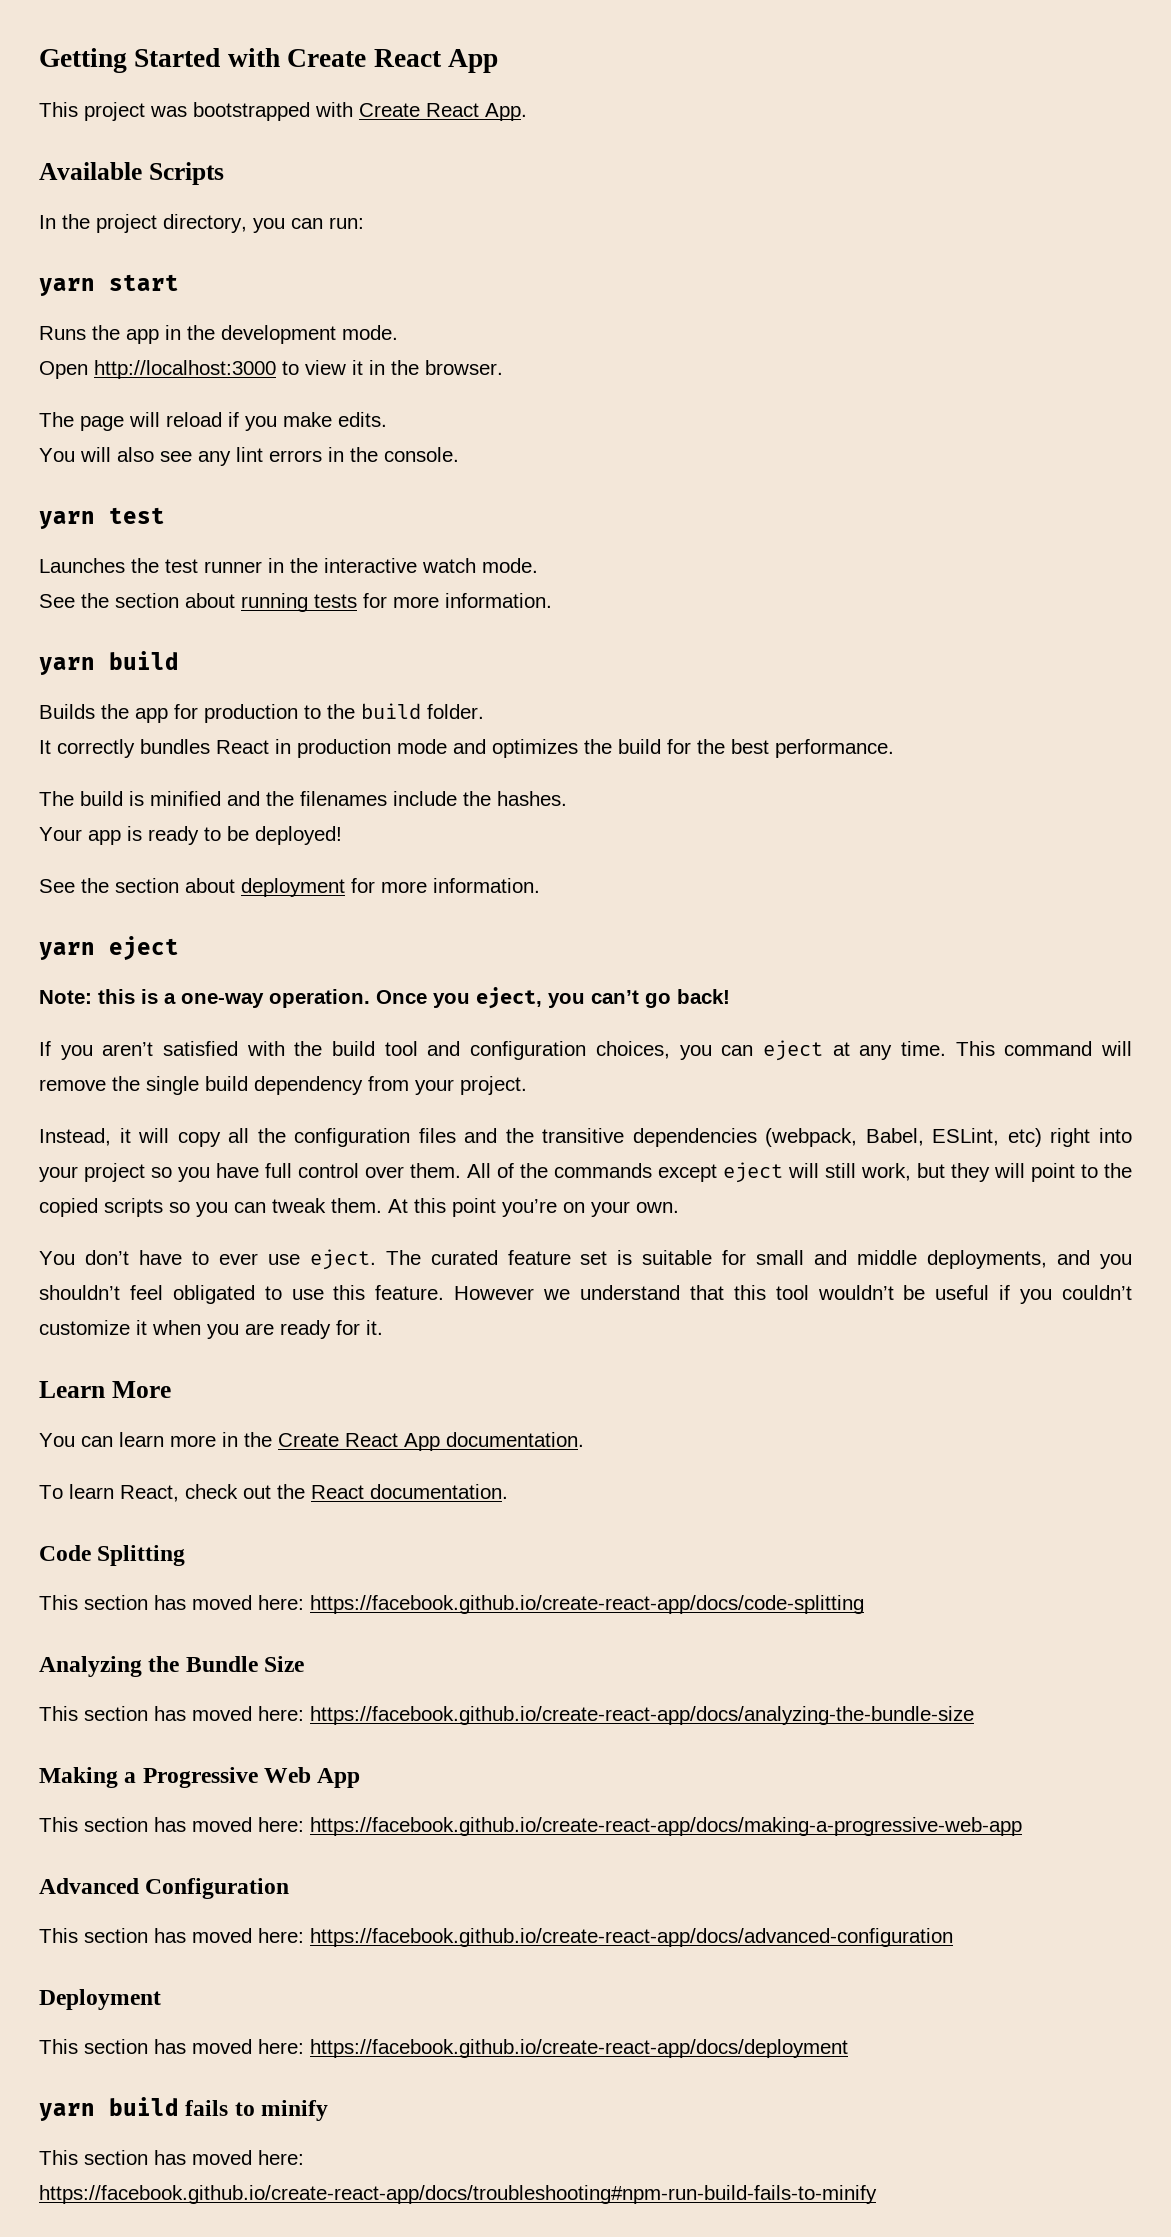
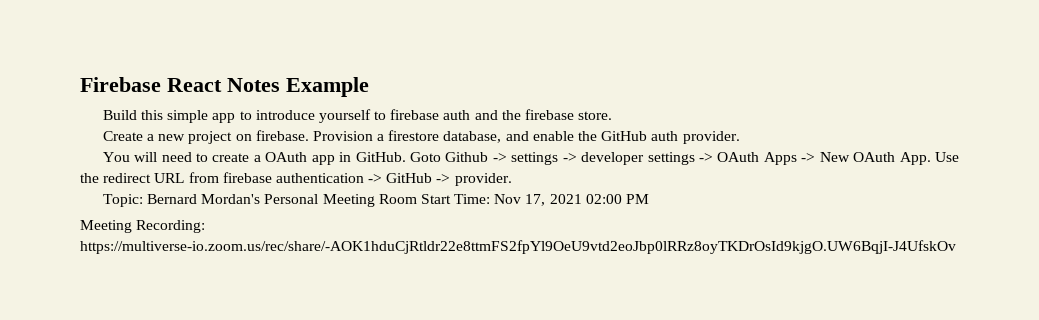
- Getting Started with Create React App
- This project was bootstrapped with Create React App.
- Available Scripts
- In the project directory, you can run:
- yarn start
- Runs the app in the development mode.
- Open http://localhost:3000 to view it in the browser.
- The page will reload if you make edits.
- You will also see any lint errors in the console.
- yarn test
- Launches the test runner in the interactive watch mode.
- See the section about running tests for more information.
- yarn build
- Builds the app for production to the build folder.
- It correctly bundles React in production mode and optimizes the build for the best performance.
- The build is minified and the filenames include the hashes.
- Your app is ready to be deployed!
- See the section about deployment for more information.
- yarn eject
- Note: this is a one-way operation. Once you eject, you can’t go back!
- If you aren’t satisfied with the build tool and configuration choices, you can eject at any time. This command will remove the single build dependency from your project.
- Instead, it will copy all the configuration files and the transitive dependencies (webpack, Babel, ESLint, etc) right into your project so you have full control over them. All of the commands except eject will still work, but they will point to the copied scripts so you can tweak them. At this point you’re on your own.
- You don’t have to ever use eject. The curated feature set is suitable for small and middle deployments, and you shouldn’t feel obligated to use this feature. However we understand that this tool wouldn’t be useful if you couldn’t customize it when you are ready for it.
- Learn More
- You can learn more in the Create React App documentation.
- To learn React, check out the React documentation.
- Code Splitting
- This section has moved here: https://facebook.github.io/create-react-app/docs/code-splitting
- Analyzing the Bundle Size
- This section has moved here: https://facebook.github.io/create-react-app/docs/analyzing-the-bundle-size
- Making a Progressive Web App
- This section has moved here: https://facebook.github.io/create-react-app/docs/making-a-progressive-web-app
- Advanced Configuration
- This section has moved here: https://facebook.github.io/create-react-app/docs/advanced-configuration
- Deployment
- This section has moved here: https://facebook.github.io/create-react-app/docs/deployment
- yarn build fails to minify
- This section has moved here: https://facebook.github.io/create-react-app/docs/troubleshooting#npm-run-build-fails-to-minify
+ Firebase React Notes Example
+ Build this simple app to introduce yourself to firebase auth and the firebase store.
+ Create a new project on firebase. Provision a firestore database, and enable the GitHub auth provider.
+ You will need to create a OAuth app in GitHub. Goto Github -> settings -> developer settings -> OAuth Apps -> New OAuth App. Use the redirect URL from firebase authentication -> GitHub -> provider.
+ Topic: Bernard Mordan's Personal Meeting Room Start Time: Nov 17, 2021 02:00 PM
+ Meeting Recording: https://multiverse-io.zoom.us/rec/share/-AOK1hduCjRtldr22e8ttmFS2fpYl9OeU9vtd2eoJbp0lRRz8oyTKDrOsId9kjgO.UW6BqjI-J4UfskOv

